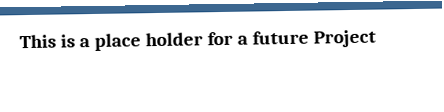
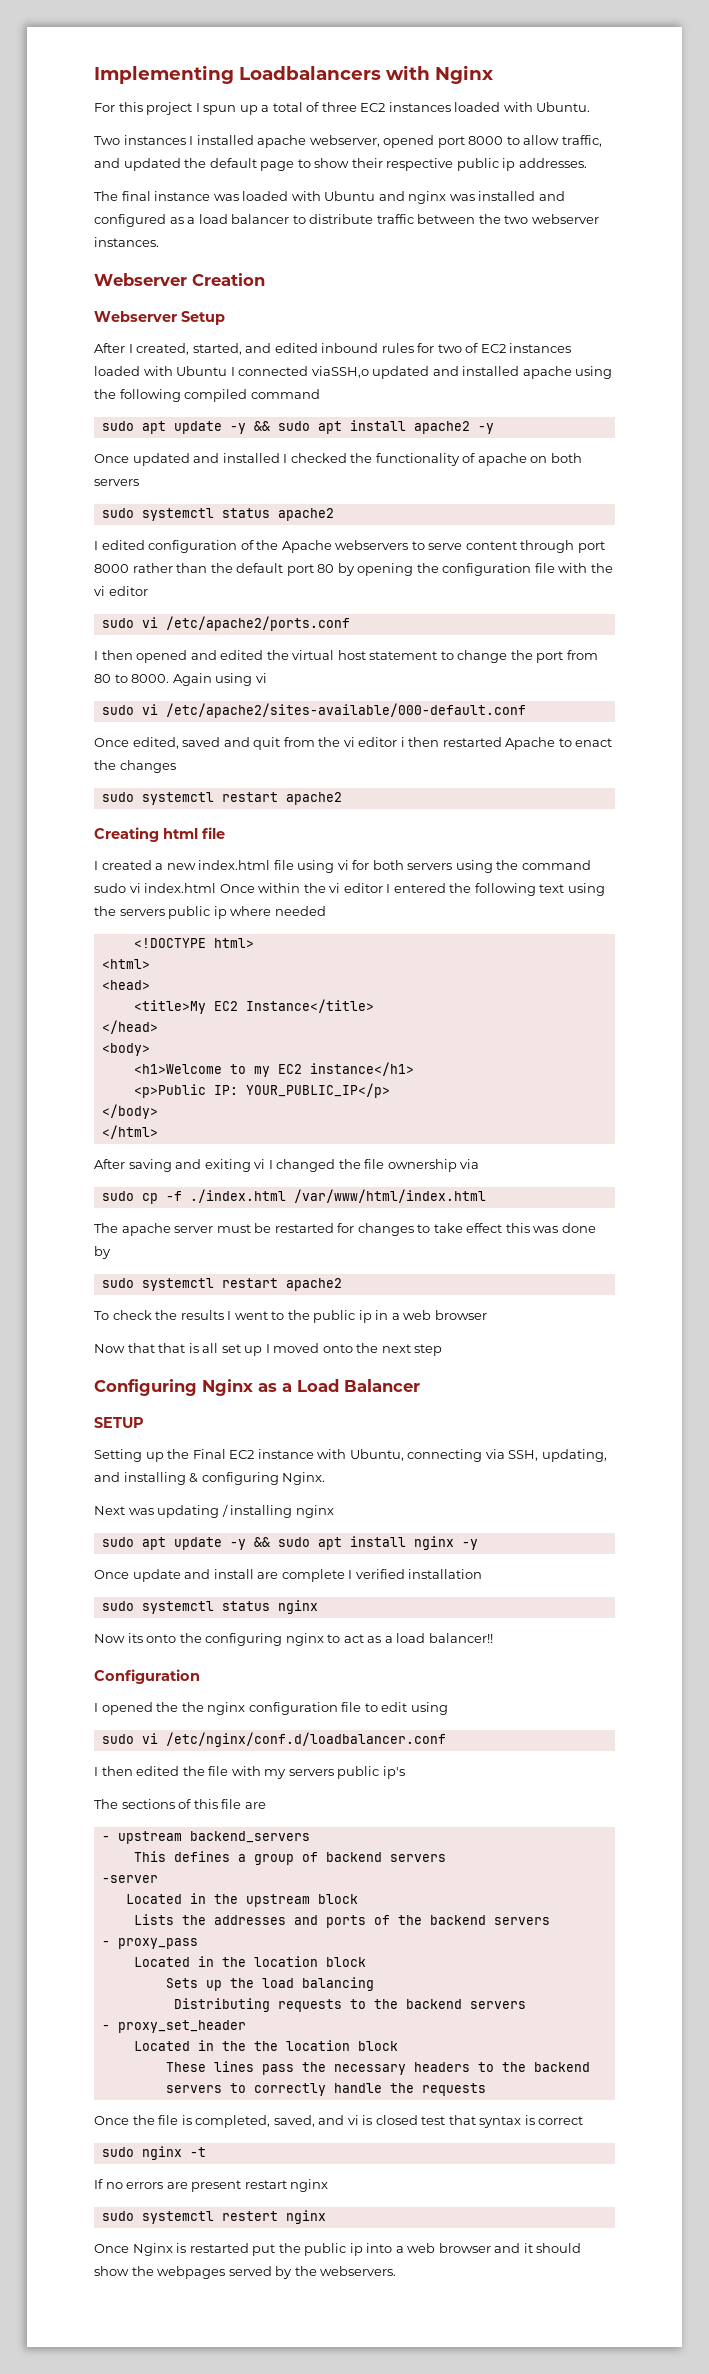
- This is a place holder for a future Project
+ Implementing Loadbalancers with Nginx
+ For this project I spun up a total of three EC2 instances loaded with Ubuntu.
+ Two instances I installed apache webserver, opened port 8000 to allow traffic, and updated the default page to show their respective public ip addresses.
+ The final instance was loaded with Ubuntu and nginx was installed and configured as a load balancer to distribute traffic between the two webserver instances.
+ Webserver Creation
+ Webserver Setup
+ After I created, started, and edited inbound rules for two of EC2 instances loaded with Ubuntu I connected viaSSH,o updated and installed apache using the following compiled command
+ sudo apt update -y && sudo apt install apache2 -y
+ Once updated and installed I checked the functionality of apache on both servers
+ sudo systemctl status apache2
+ I edited configuration of the Apache webservers to serve content through port 8000 rather than the default port 80 by opening the configuration file with the vi editor
+ sudo vi /etc/apache2/ports.conf
+ I then opened and edited the virtual host statement to change the port from 80 to 8000. Again using vi
+ sudo vi /etc/apache2/sites-available/000-default.conf
+ Once edited, saved and quit from the vi editor i then restarted Apache to enact the changes
+ sudo systemctl restart apache2
+ Creating html file
+ I created a new index.html file using vi for both servers using the command sudo vi index.html Once within the vi editor I entered the following text using the servers public ip where needed
+ <!DOCTYPE html>
+ <html>
+ <head>
+ <title>My EC2 Instance</title>
+ </head>
+ <body>
+ <h1>Welcome to my EC2 instance</h1>
+ <p>Public IP: YOUR_PUBLIC_IP</p>
+ </body>
+ </html>
+ After saving and exiting vi I changed the file ownership via
+ sudo cp -f ./index.html /var/www/html/index.html
+ The apache server must be restarted for changes to take effect this was done by
+ sudo systemctl restart apache2
+ To check the results I went to the public ip in a web browser
+ Now that that is all set up I moved onto the next step
+ Configuring Nginx as a Load Balancer
+ SETUP
+ Setting up the Final EC2 instance with Ubuntu, connecting via SSH, updating, and installing & configuring Nginx.
+ Next was updating / installing nginx
+ sudo apt update -y && sudo apt install nginx -y
+ Once update and install are complete I verified installation
+ sudo systemctl status nginx
+ Now its onto the configuring nginx to act as a load balancer!!
+ Configuration
+ I opened the the nginx configuration file to edit using
+ sudo vi /etc/nginx/conf.d/loadbalancer.conf
+ I then edited the file with my servers public ip's
+ The sections of this file are
+ - upstream backend_servers
+ This defines a group of backend servers
+ -server
+ Located in the upstream block
+ Lists the addresses and ports of the backend servers
+ - proxy_pass
+ Located in the location block
+ Sets up the load balancing
+ Distributing requests to the backend servers
+ - proxy_set_header
+ Located in the the location block
+ These lines pass the necessary headers to the backend servers to correctly handle the requests
+ Once the file is completed, saved, and vi is closed test that syntax is correct
+ sudo nginx -t
+ If no errors are present restart nginx
+ sudo systemctl restert nginx
+ Once Nginx is restarted put the public ip into a web browser and it should show the webpages served by the webservers.

